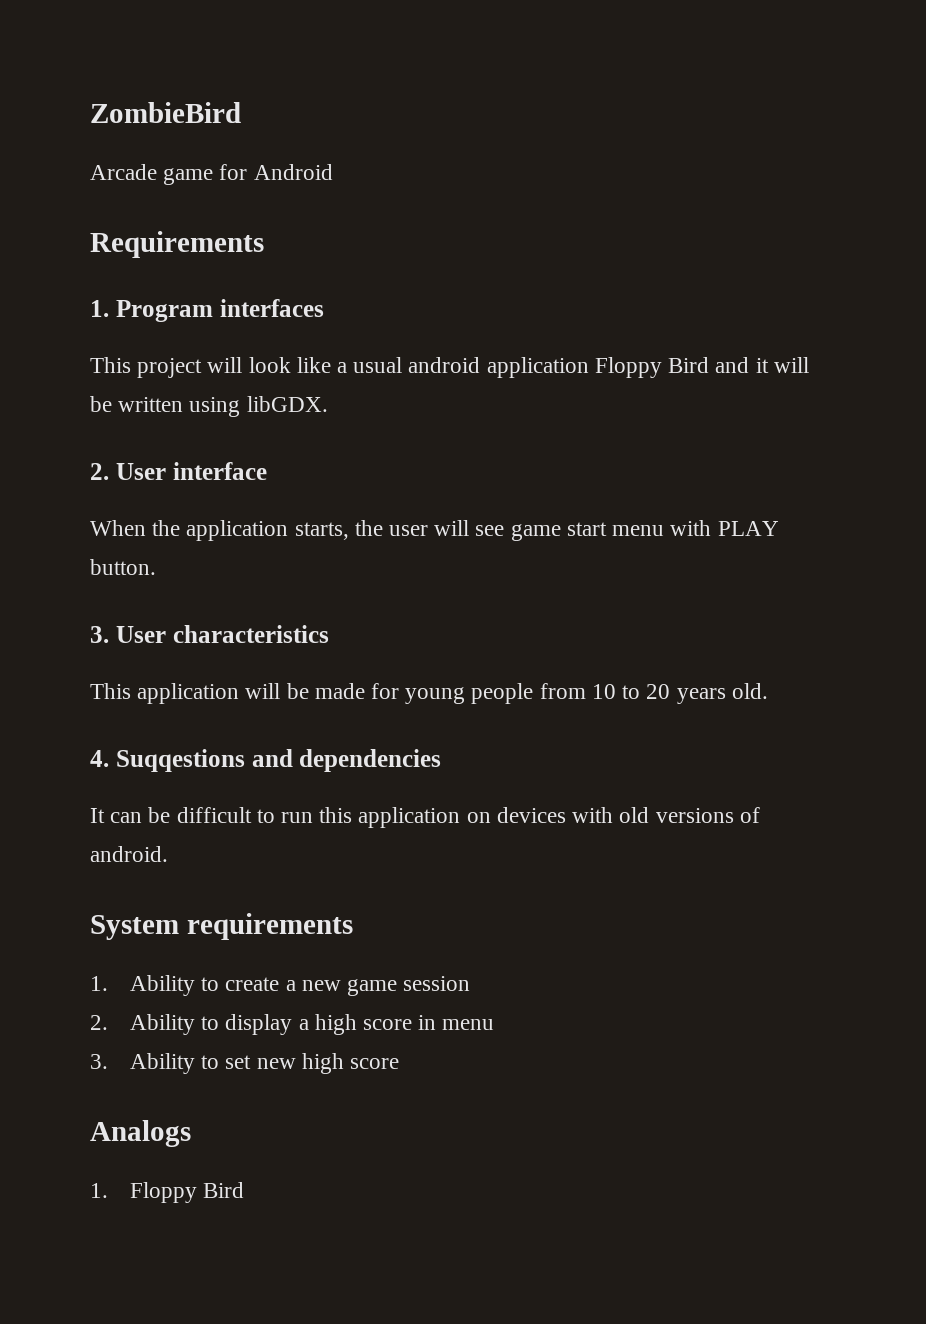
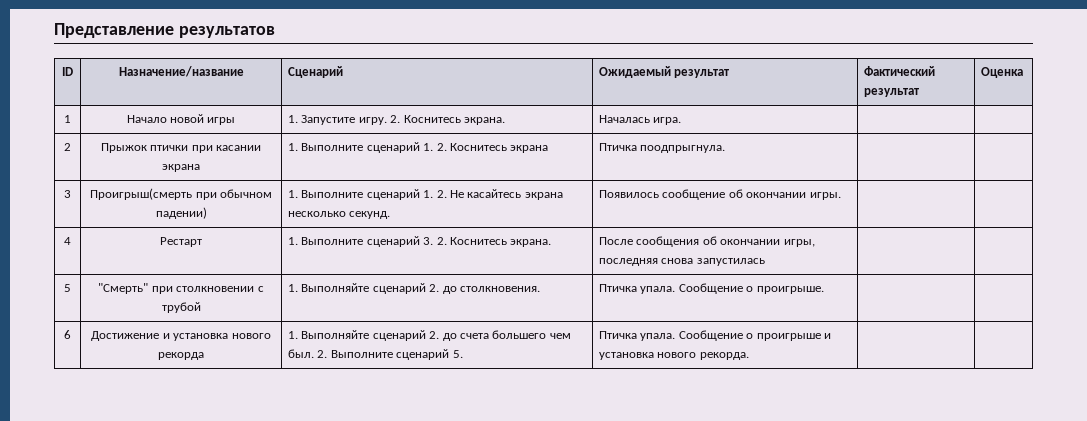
- ZombieBird
- Arcade game for Android
- Requirements
- 1. Program interfaces
- This project will look like a usual android application Floppy Bird and it will be written using libGDX.
- 2. User interface
- When the application starts, the user will see game start menu with PLAY button.
- 3. User characteristics
- This application will be made for young people from 10 to 20 years old.
- 4. Suqqestions and dependencies
- It can be difficult to run this application on devices with old versions of android.
- System requirements
- 1. Ability to create a new game session
- 2. Ability to display a high score in menu
- 3. Ability to set new high score
- Analogs
- 1. Floppy Bird
+ Представление результатов
+ ID | Назначение/название | Сценарий | Ожидаемый результат | Фактический результат | Оценка
+ 1 | Начало новой игры | 1. Запустите игру. 2. Коснитесь экрана. | Началась игра. | |
+ 2 | Прыжок птички при касании экрана | 1. Выполните сценарий 1. 2. Коснитесь экрана | Птичка поодпрыгнула. | |
+ 3 | Проигрыш(смерть при обычном падении) | 1. Выполните сценарий 1. 2. Не касайтесь экрана несколько секунд. | Появилось сообщение об окончании игры. | |
+ 4 | Рестарт | 1. Выполните сценарий 3. 2. Коснитесь экрана. | После сообщения об окончании игры, последняя снова запустилась | |
+ 5 | "Смерть" при столкновении с трубой | 1. Выполняйте сценарий 2. до столкновения. | Птичка упала. Сообщение о проигрыше. | |
+ 6 | Достижение и установка нового рекорда | 1. Выполняйте сценарий 2. до счета большего чем был. 2. Выполните сценарий 5. | Птичка упала. Сообщение о проигрыше и установка нового рекорда. | |

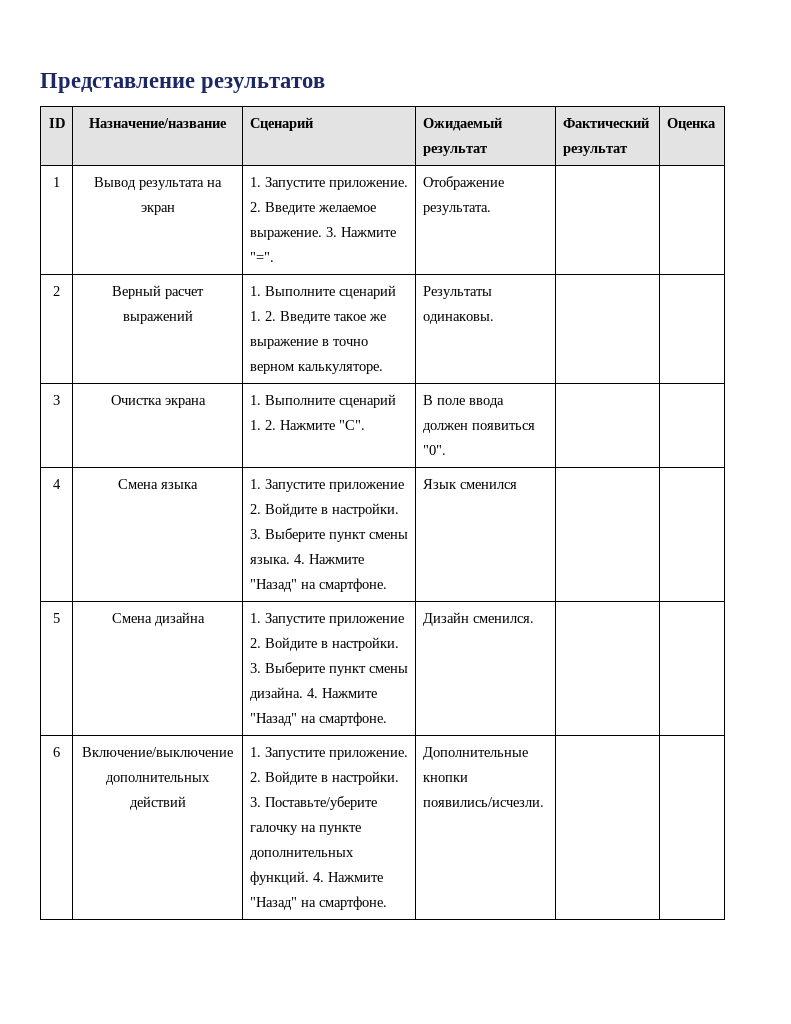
- 1 | Начало новой игры | 1. Запустите игру. 2. Коснитесь экрана. | Началась игра. | |
- 2 | Прыжок птички при касании экрана | 1. Выполните сценарий 1. 2. Коснитесь экрана | Птичка поодпрыгнула. | |
- 3 | Проигрыш(смерть при обычном падении) | 1. Выполните сценарий 1. 2. Не касайтесь экрана несколько секунд. | Появилось сообщение об окончании игры. | |
+ 1 | Вывод результата на экран | 1. Запустите приложение. 2. Введите желаемое выражение. 3. Нажмите "=". | Отображение результата. | |
+ 2 | Верный расчет выражений | 1. Выполните сценарий 1. 2. Введите такое же выражение в точно верном калькуляторе. | Результаты одинаковы. | |
+ 3 | Очистка экрана | 1. Выполните сценарий 1. 2. Нажмите "С". | В поле ввода должен появиться "0". | |
- 4 | Рестарт | 1. Выполните сценарий 3. 2. Коснитесь экрана. | После сообщения об окончании игры, последняя снова запустилась | |
- 5 | "Смерть" при столкновении с трубой | 1. Выполняйте сценарий 2. до столкновения. | Птичка упала. Сообщение о проигрыше. | |
- 6 | Достижение и установка нового рекорда | 1. Выполняйте сценарий 2. до счета большего чем был. 2. Выполните сценарий 5. | Птичка упала. Сообщение о проигрыше и установка нового рекорда. | |
+ 4 | Смена языка | 1. Запустите приложение 2. Войдите в настройки. 3. Выберите пункт смены языка. 4. Нажмите "Назад" на смартфоне. | Язык сменился | |
+ 5 | Смена дизайна | 1. Запустите приложение 2. Войдите в настройки. 3. Выберите пункт смены дизайна. 4. Нажмите "Назад" на смартфоне. | Дизайн сменился. | |
+ 6 | Включение/выключение дополнительных действий | 1. Запустите приложение. 2. Войдите в настройки. 3. Поставьте/уберите галочку на пункте дополнительных функций. 4. Нажмите "Назад" на смартфоне. | Дополнительные кнопки появились/исчезли. | |

